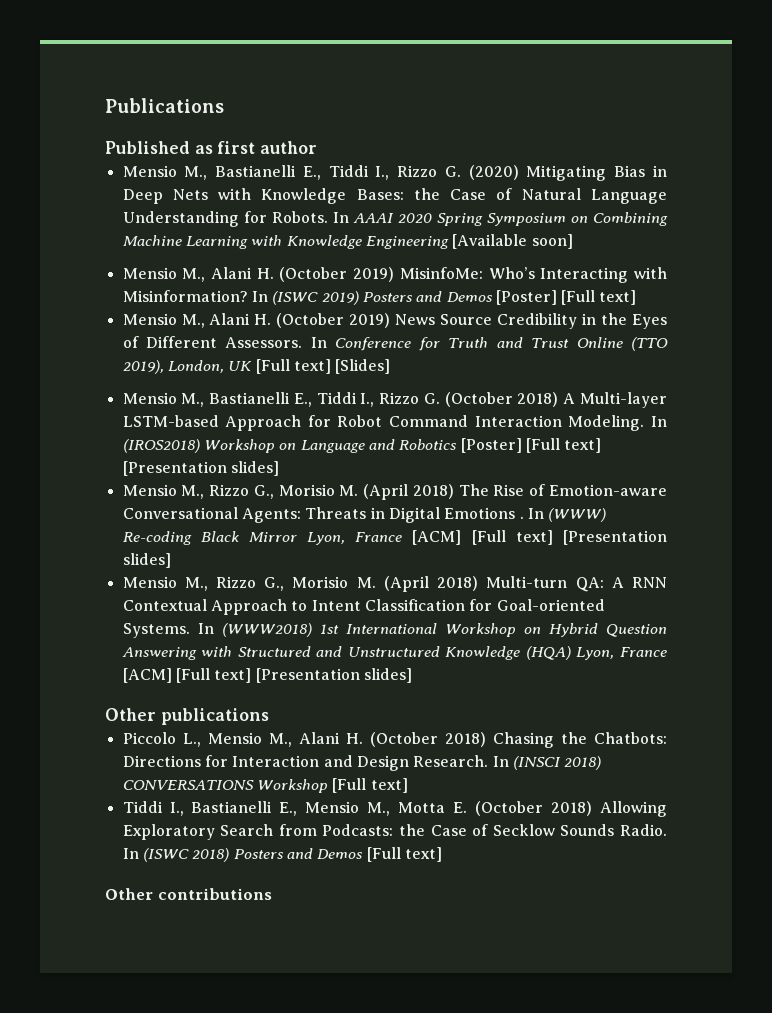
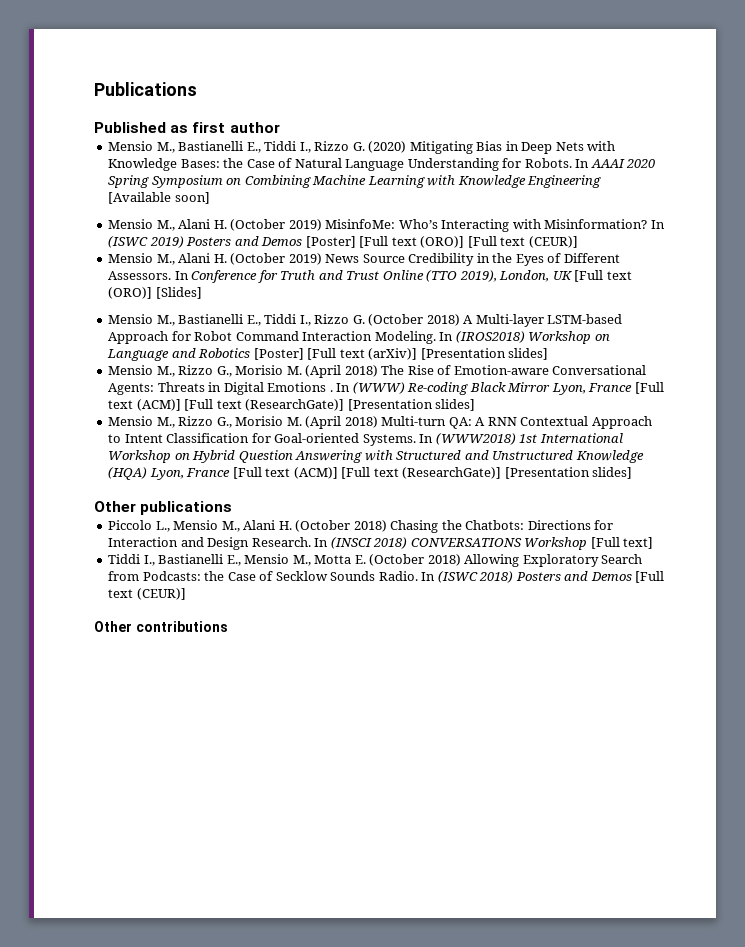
- In (ISWC 2019) Posters and Demos [Poster] [Full text]
+ In (ISWC 2019) Posters and Demos [Poster] [Full text (ORO)] [Full text (CEUR)]
- In Conference for Truth and Trust Online (TTO 2019), London, UK [Full text] [Slides]
+ In Conference for Truth and Trust Online (TTO 2019), London, UK [Full text (ORO)] [Slides]
- In (IROS2018) Workshop on Language and Robotics [Poster] [Full text] [Presentation slides]
+ In (IROS2018) Workshop on Language and Robotics [Poster] [Full text (arXiv)] [Presentation slides]
- In (WWW) Re-coding Black Mirror Lyon, France [ACM] [Full text] [Presentation slides]
+ In (WWW) Re-coding Black Mirror Lyon, France [Full text (ACM)] [Full text (ResearchGate)] [Presentation slides]
- In (WWW2018) 1st International Workshop on Hybrid Question Answering with Structured and Unstructured Knowledge (HQA) Lyon, France [ACM] [Full text] [Presentation slides]
+ In (WWW2018) 1st International Workshop on Hybrid Question Answering with Structured and Unstructured Knowledge (HQA) Lyon, France [Full text (ACM)] [Full text (ResearchGate)] [Presentation slides]
- In (ISWC 2018) Posters and Demos [Full text]
+ In (ISWC 2018) Posters and Demos [Full text (CEUR)]

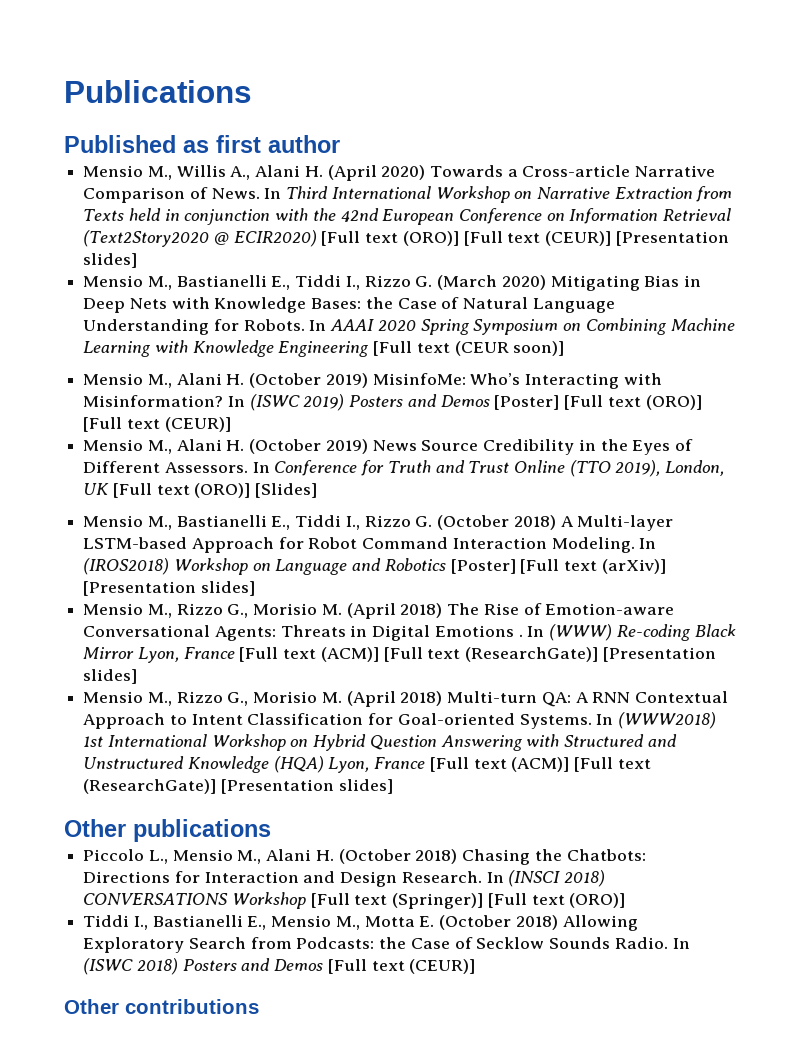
- Mensio M., Bastianelli E., Tiddi I., Rizzo G. (2020) Mitigating Bias in Deep Nets with Knowledge Bases: the Case of Natural Language Understanding for Robots.
+ Mensio M., Willis A., Alani H. (April 2020) Towards a Cross-article Narrative Comparison of News. In Third International Workshop on Narrative Extraction from Texts held in conjunction with the 42nd European Conference on Information Retrieval (Text2Story2020 @ ECIR2020) [Full text (ORO)] [Full text (CEUR)] [Presentation slides]
+ Mensio M., Bastianelli E., Tiddi I., Rizzo G. (March 2020) Mitigating Bias in Deep Nets with Knowledge Bases: the Case of Natural Language Understanding for Robots.
- In AAAI 2020 Spring Symposium on Combining Machine Learning with Knowledge Engineering [Available soon]
+ In AAAI 2020 Spring Symposium on Combining Machine Learning with Knowledge Engineering [Full text (CEUR soon)]
- In (INSCI 2018) CONVERSATIONS Workshop [Full text]
+ In (INSCI 2018) CONVERSATIONS Workshop [Full text (Springer)] [Full text (ORO)]

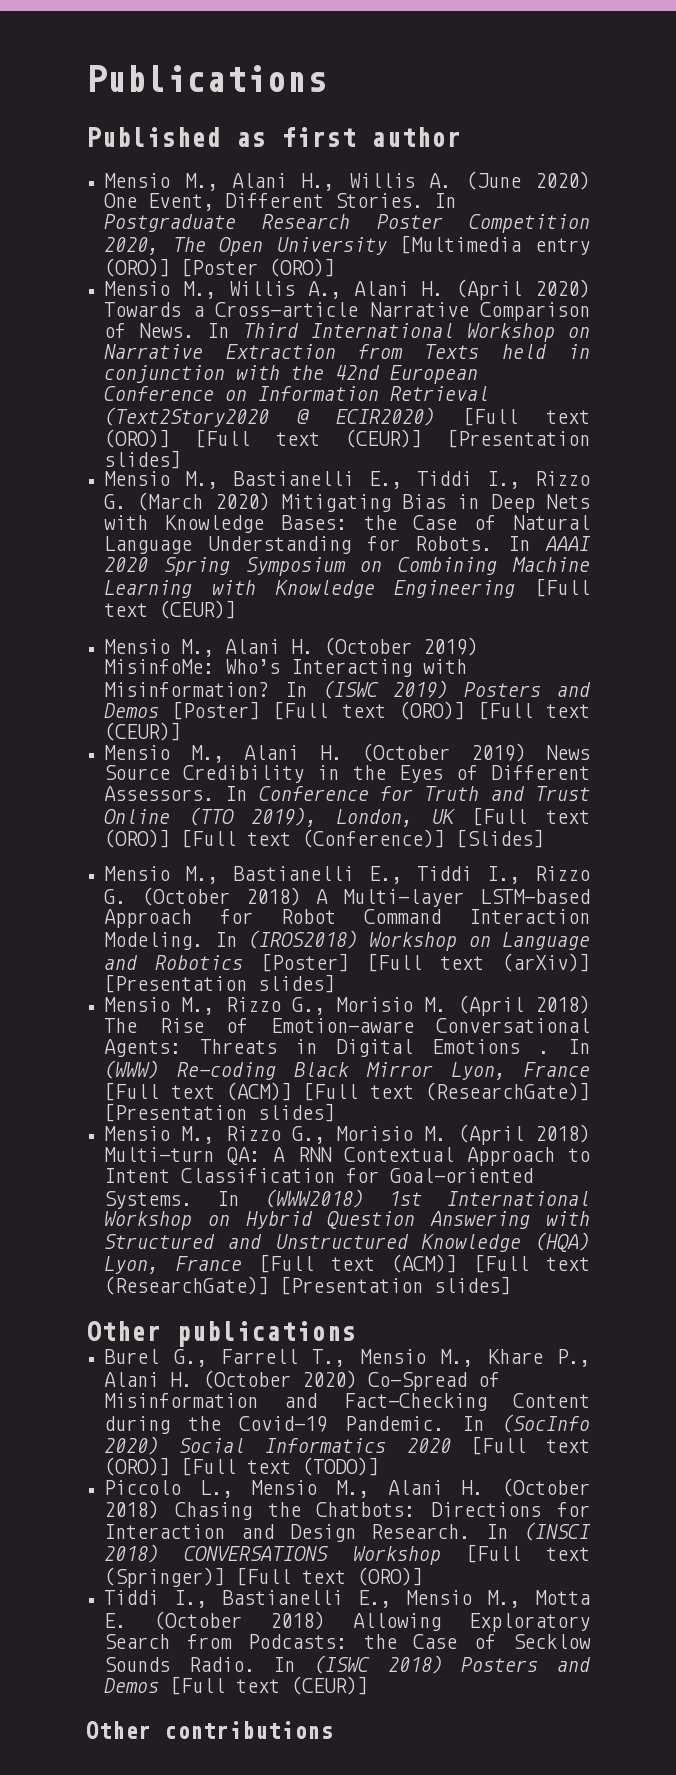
+ Mensio M., Alani H., Willis A. (June 2020) One Event, Different Stories. In Postgraduate Research Poster Competition 2020, The Open University [Multimedia entry (ORO)] [Poster (ORO)]
- In AAAI 2020 Spring Symposium on Combining Machine Learning with Knowledge Engineering [Full text (CEUR soon)]
+ In AAAI 2020 Spring Symposium on Combining Machine Learning with Knowledge Engineering [Full text (CEUR)]
- In Conference for Truth and Trust Online (TTO 2019), London, UK [Full text (ORO)] [Slides]
+ In Conference for Truth and Trust Online (TTO 2019), London, UK [Full text (ORO)] [Full text (Conference)] [Slides]
+ Burel G., Farrell T., Mensio M., Khare P., Alani H. (October 2020) Co-Spread of Misinformation and Fact-Checking Content during the Covid-19 Pandemic. In (SocInfo 2020) Social Informatics 2020 [Full text (ORO)] [Full text (TODO)]

